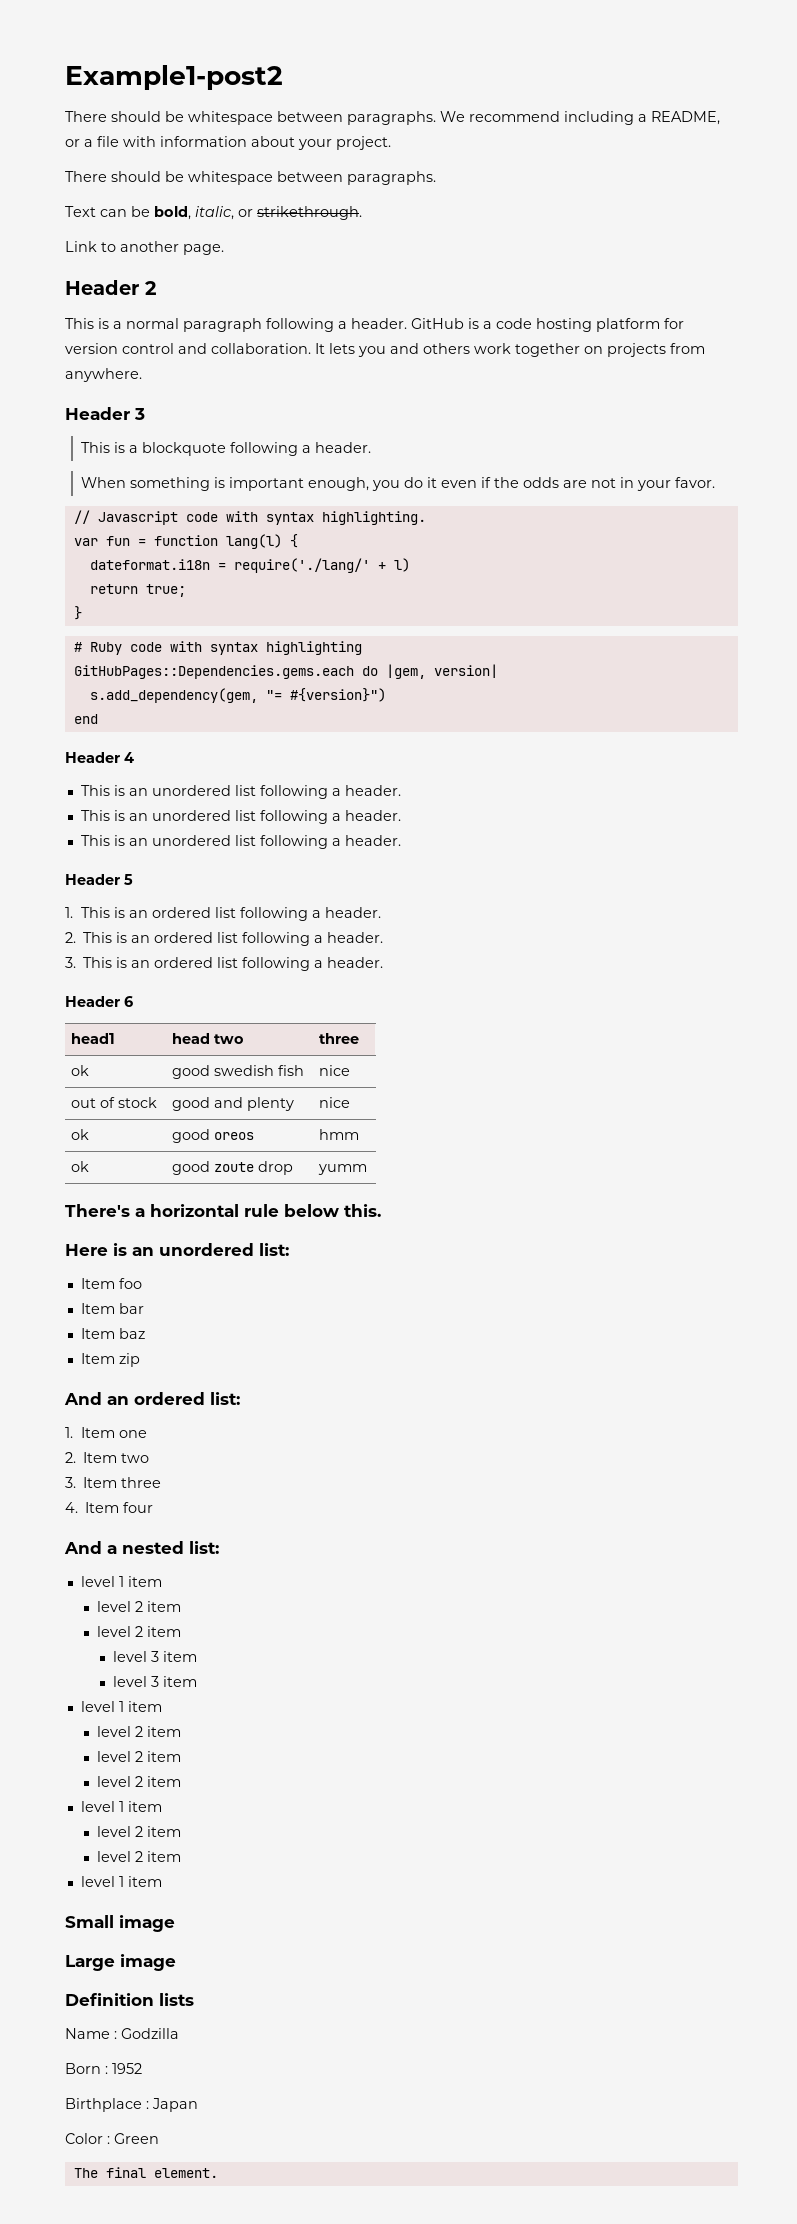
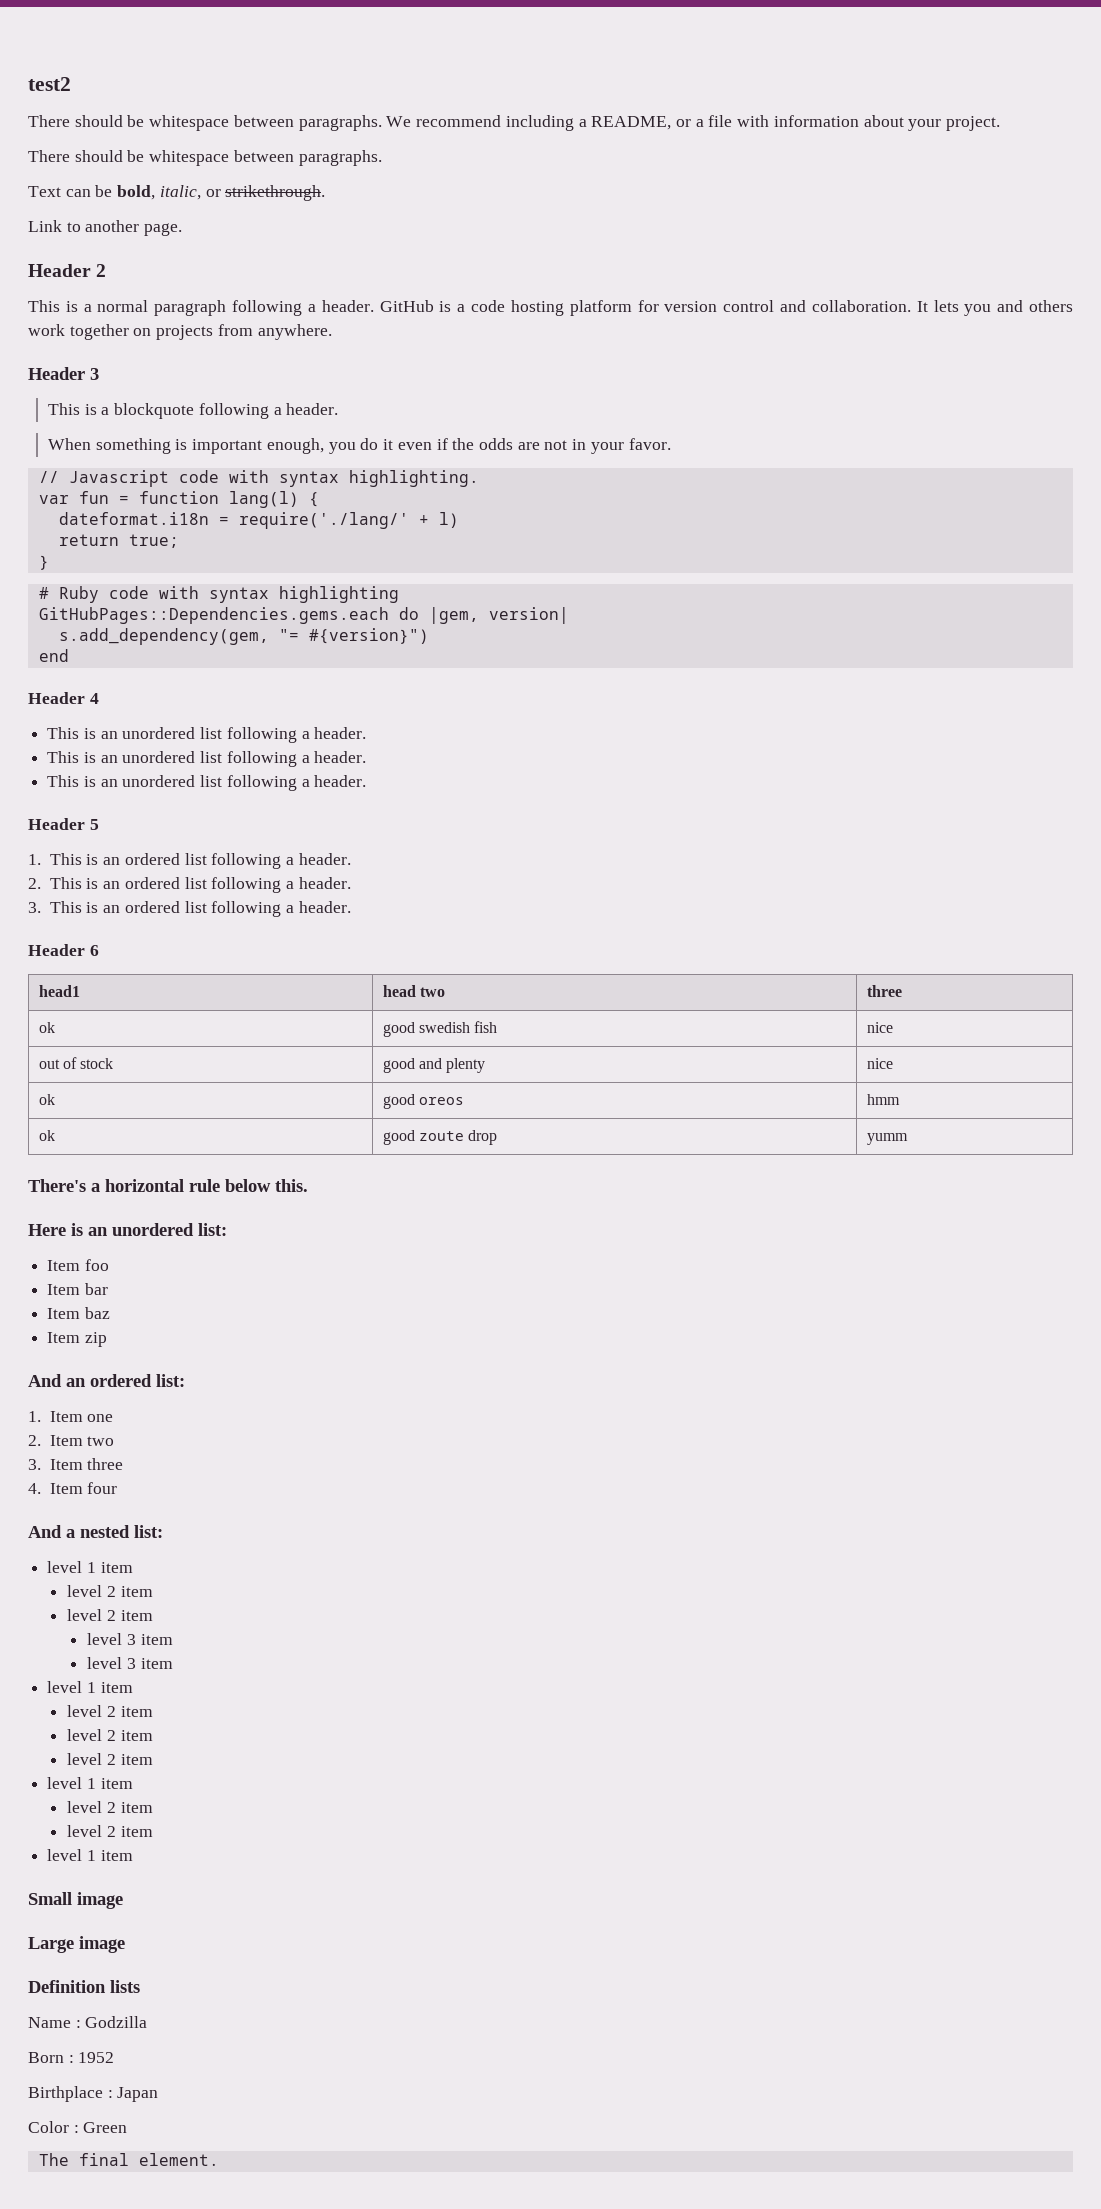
- Example1-post2
+ test2

